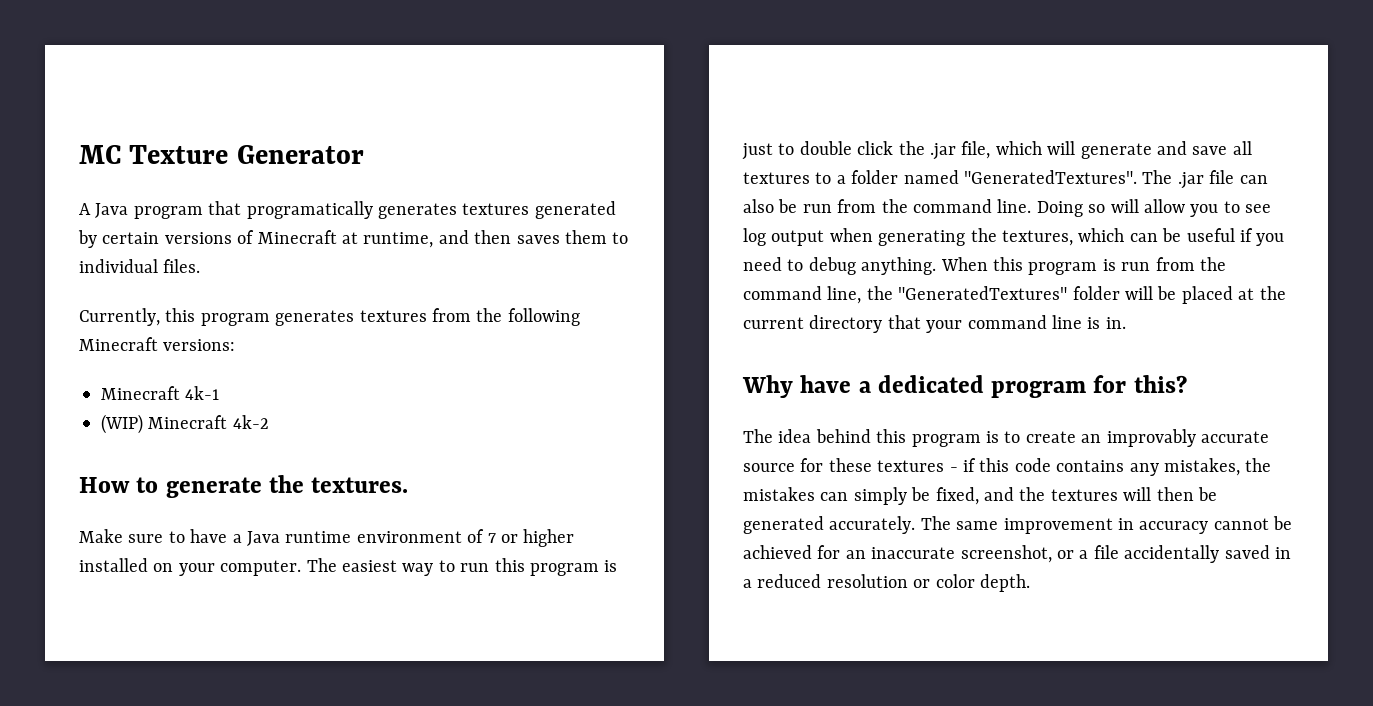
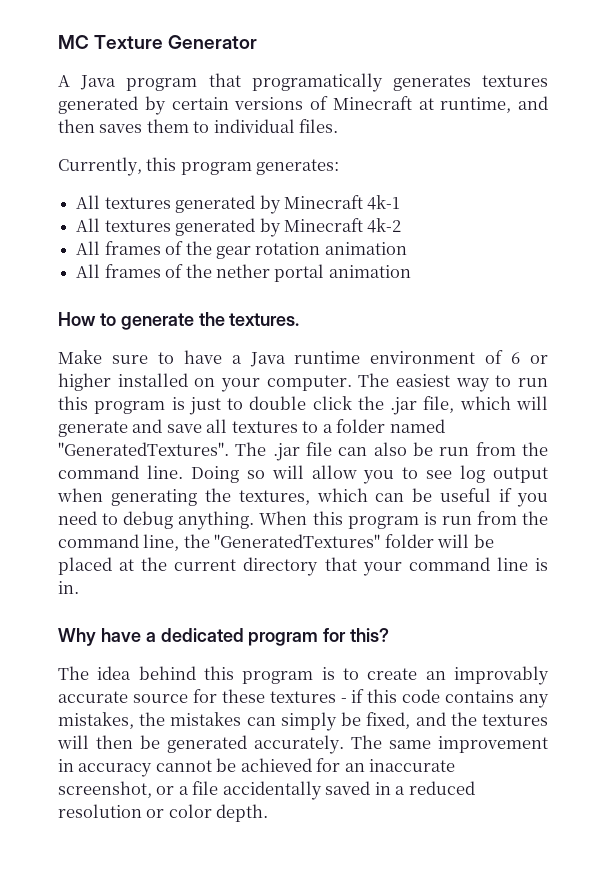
- Currently, this program generates textures from the following Minecraft versions:
- Minecraft 4k-1
- (WIP) Minecraft 4k-2
+ Currently, this program generates:
+ All textures generated by Minecraft 4k-1
+ All textures generated by Minecraft 4k-2
+ All frames of the gear rotation animation
+ All frames of the nether portal animation
- Make sure to have a Java runtime environment of 7 or higher installed on your computer.
+ Make sure to have a Java runtime environment of 6 or higher installed on your computer.

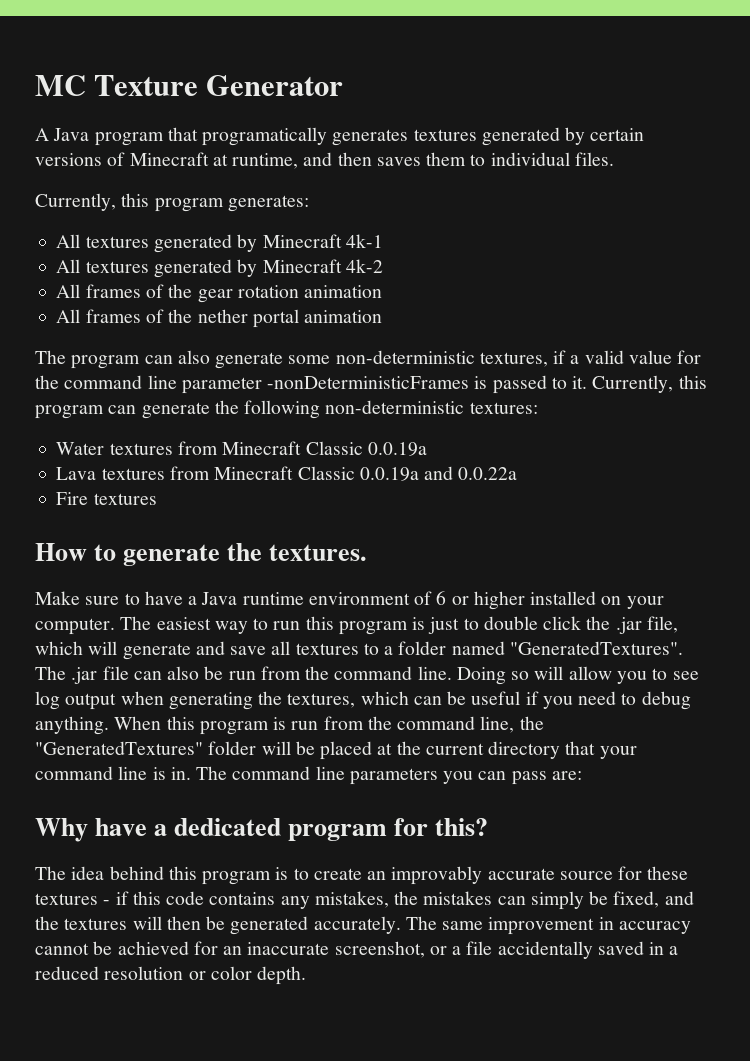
+ The program can also generate some non-deterministic textures, if a valid value for the command line parameter -nonDeterministicFrames is passed to it. Currently, this program can generate the following non-deterministic textures:
+ Water textures from Minecraft Classic 0.0.19a
+ Lava textures from Minecraft Classic 0.0.19a and 0.0.22a
+ Fire textures
+ The command line parameters you can pass are:

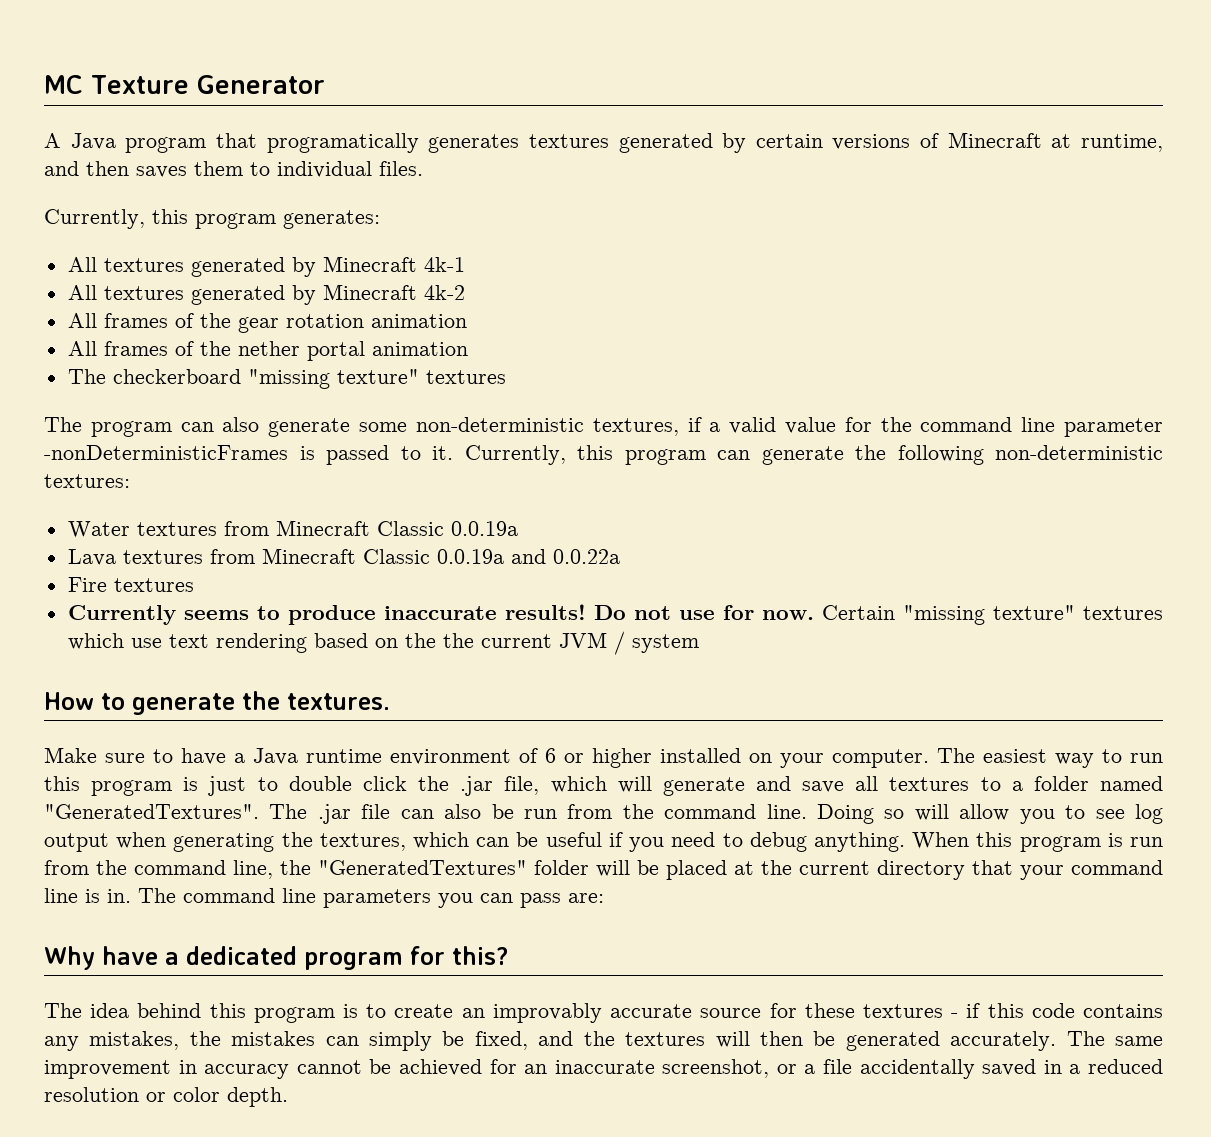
+ The checkerboard "missing texture" textures
+ Currently seems to produce inaccurate results! Do not use for now. Certain "missing texture" textures which use text rendering based on the the current JVM / system

